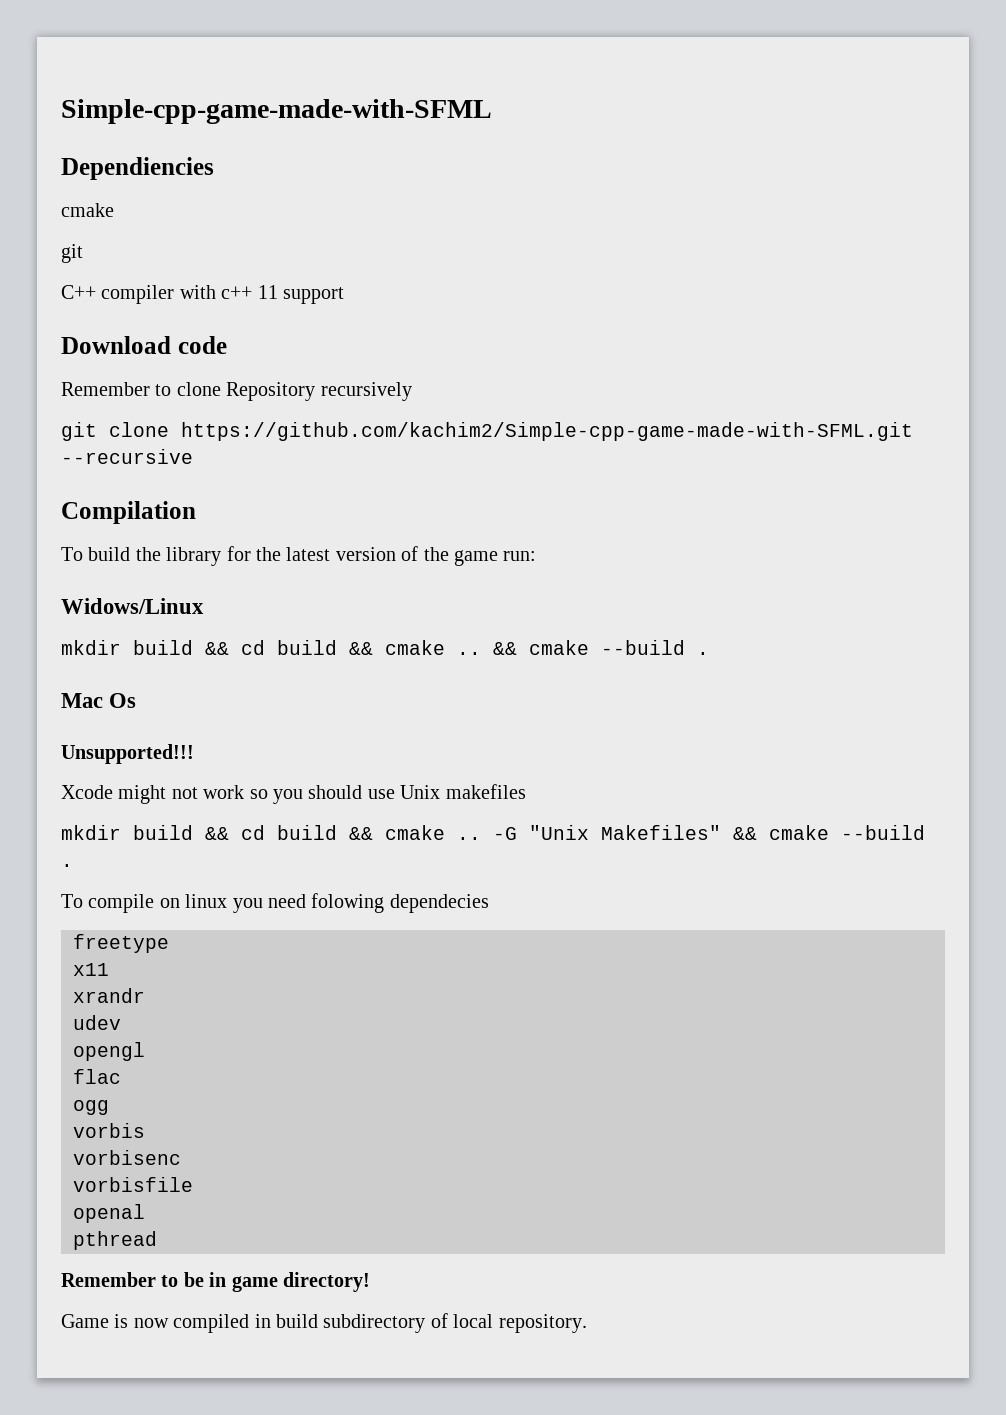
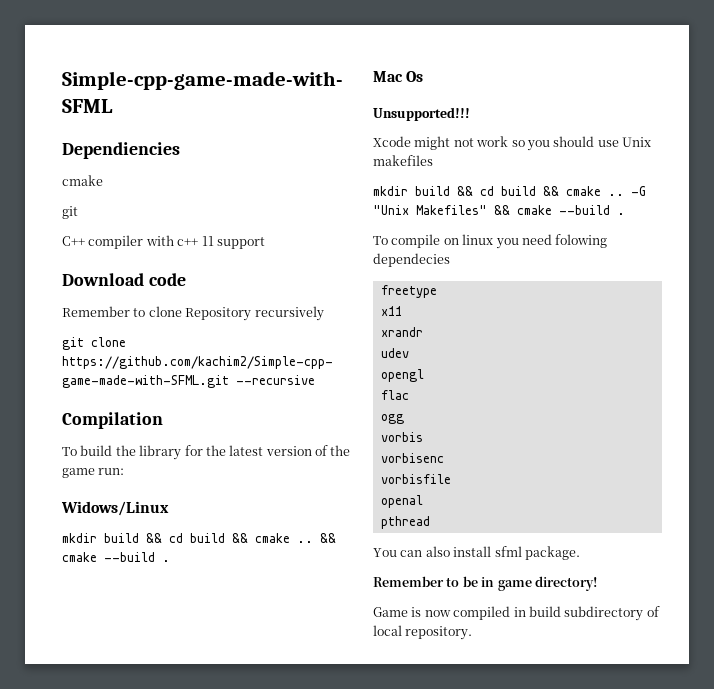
+ You can also install sfml package.

